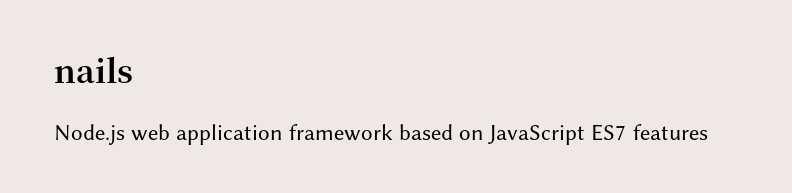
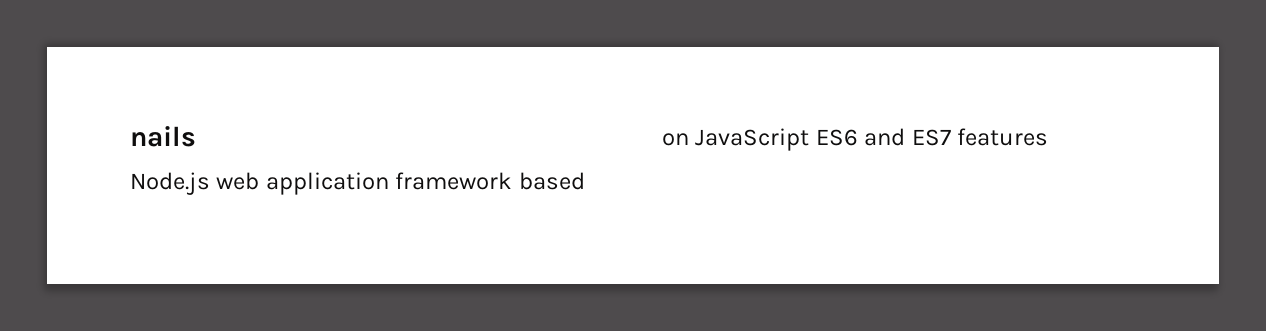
- Node.js web application framework based on JavaScript ES7 features
+ Node.js web application framework based on JavaScript ES6 and ES7 features

